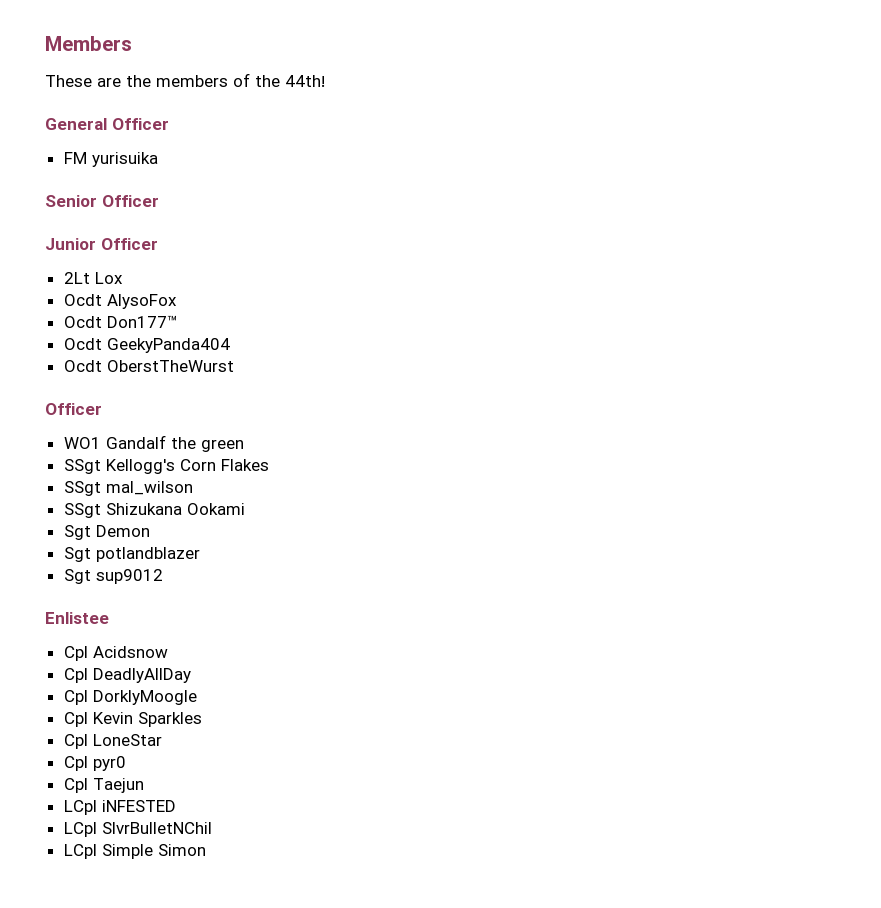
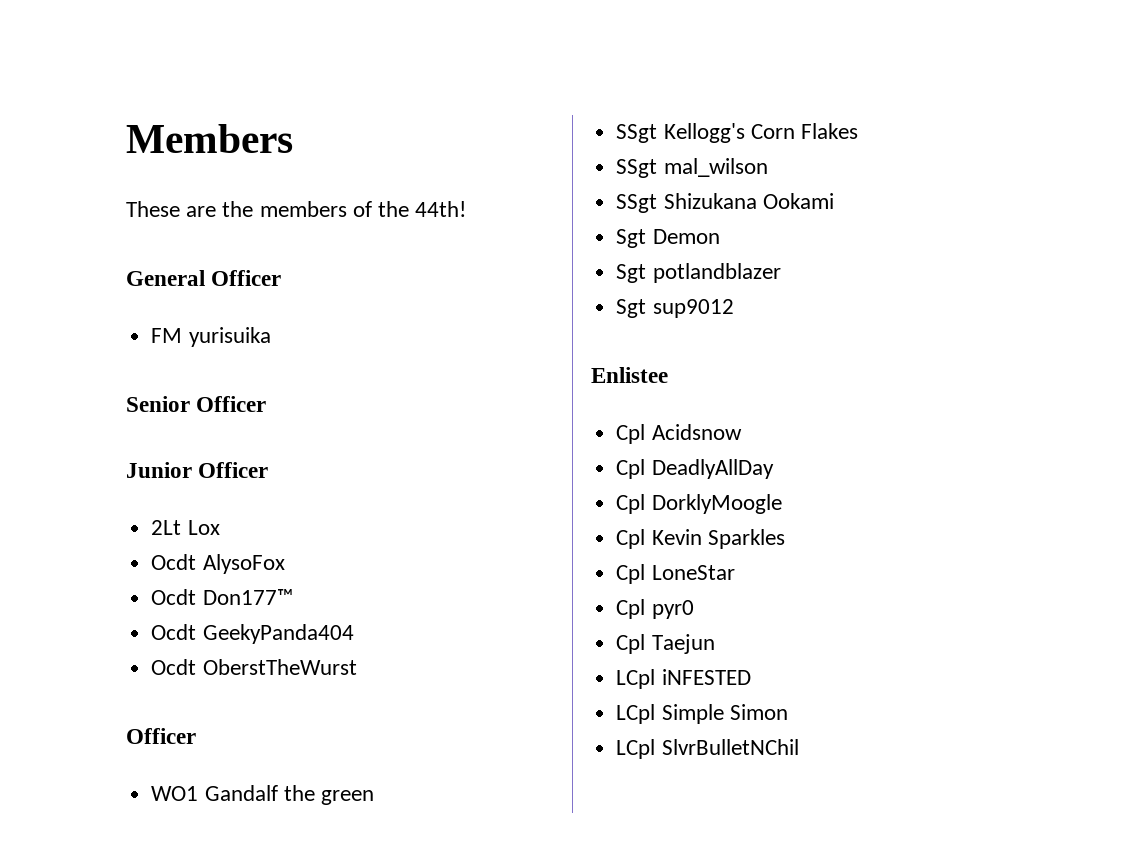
+ LCpl Simple Simon
  LCpl SlvrBulletNChil
- LCpl Simple Simon

